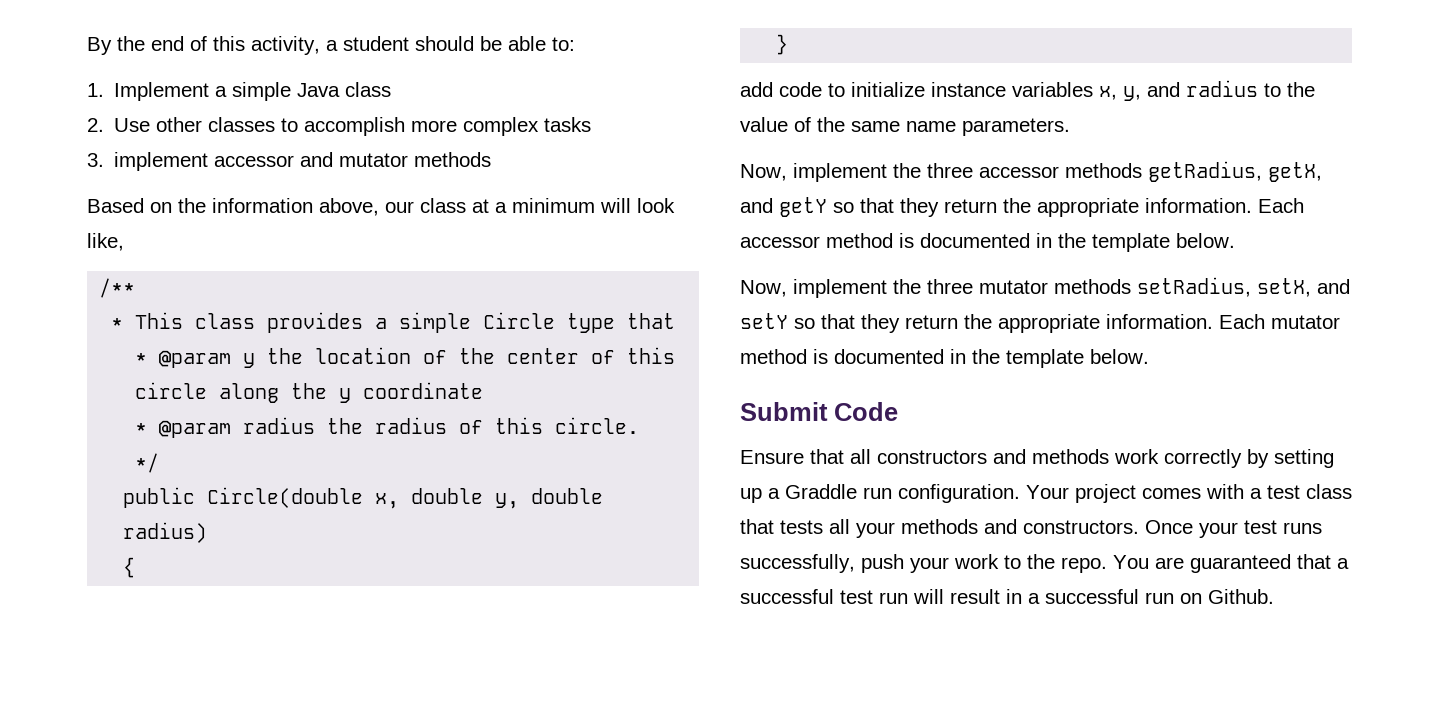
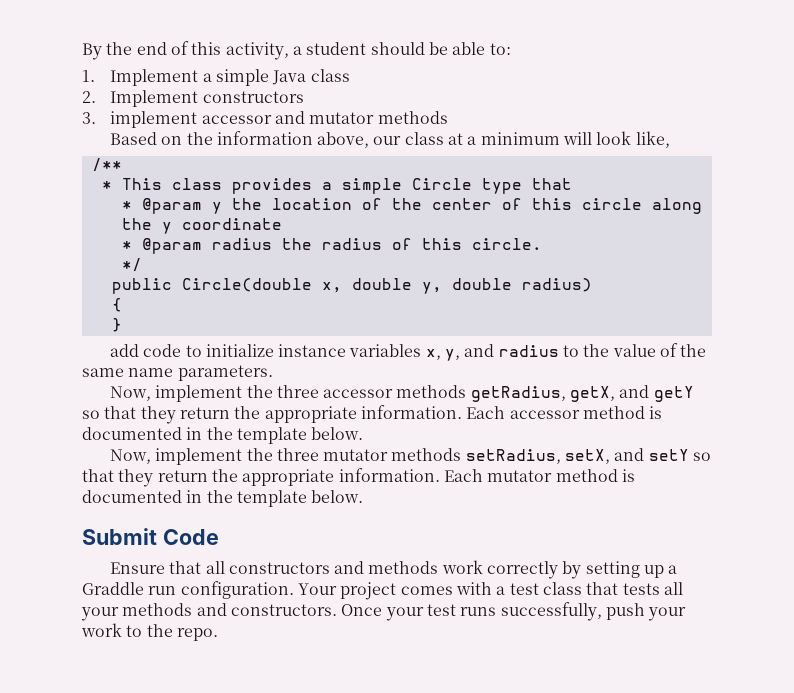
- 2. Use other classes to accomplish more complex tasks
+ 2. Implement constructors
- You are guaranteed that a successful test run will result in a successful run on Github.

